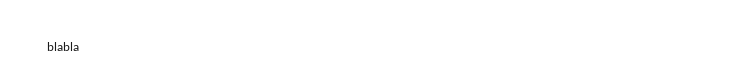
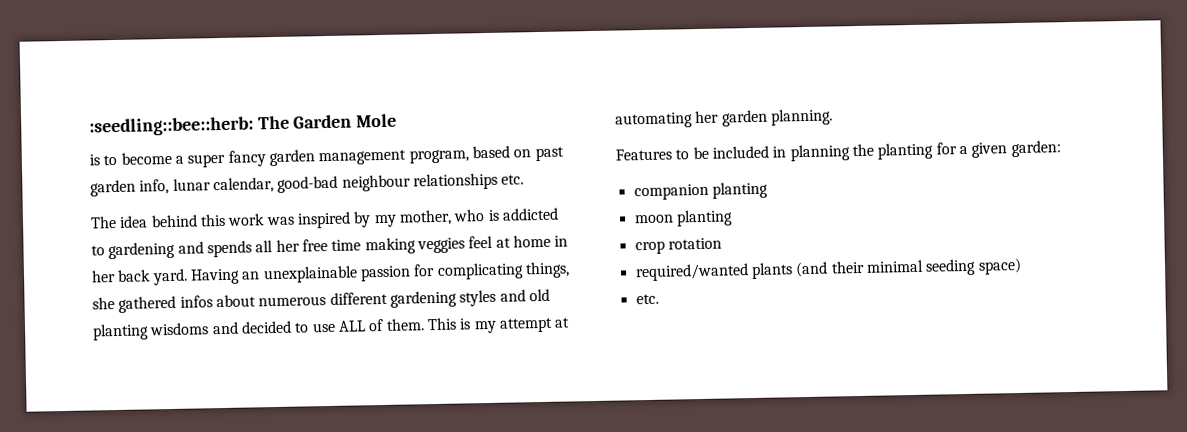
- blabla
+ :seedling::bee::herb: The Garden Mole
+ is to become a super fancy garden management program, based on past garden info, lunar calendar, good-bad neighbour relationships etc.
+ The idea behind this work was inspired by my mother, who is addicted to gardening and spends all her free time making veggies feel at home in her back yard. Having an unexplainable passion for complicating things, she gathered infos about numerous different gardening styles and old planting wisdoms and decided to use ALL of them. This is my attempt at automating her garden planning.
+ Features to be included in planning the planting for a given garden:
+ companion planting
+ moon planting
+ crop rotation
+ required/wanted plants (and their minimal seeding space)
+ etc.

